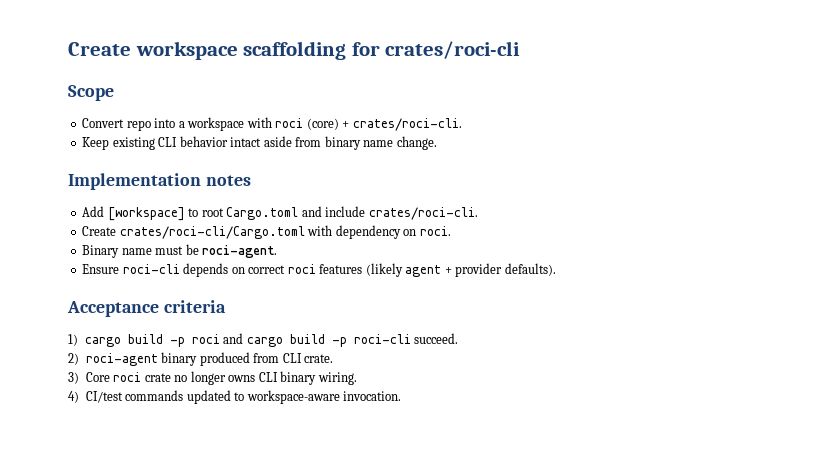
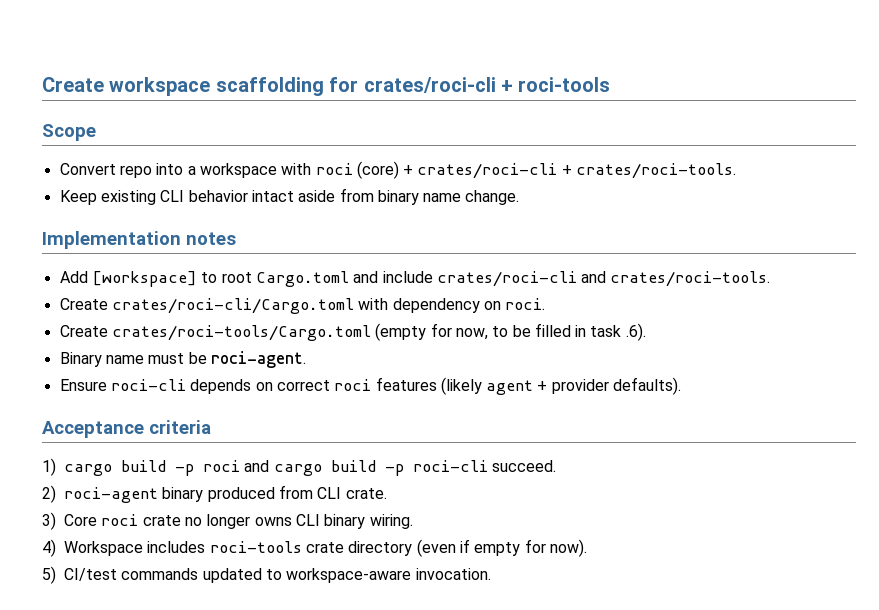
- Create workspace scaffolding for crates/roci-cli
+ Create workspace scaffolding for crates/roci-cli + roci-tools
- Convert repo into a workspace with roci (core) + crates/roci-cli.
+ Convert repo into a workspace with roci (core) + crates/roci-cli + crates/roci-tools.
- Add [workspace] to root Cargo.toml and include crates/roci-cli.
+ Add [workspace] to root Cargo.toml and include crates/roci-cli and crates/roci-tools.
+ Create crates/roci-tools/Cargo.toml (empty for now, to be filled in task .6).
- 4) CI/test commands updated to workspace-aware invocation.
+ 4) Workspace includes roci-tools crate directory (even if empty for now).
+ 5) CI/test commands updated to workspace-aware invocation.

